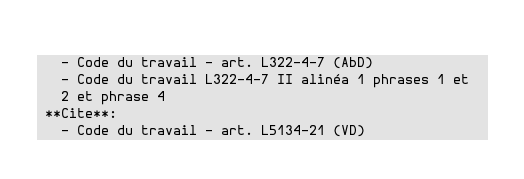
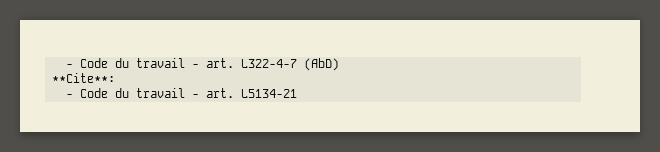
- - Code du travail L322-4-7 II alinéa 1 phrases 1 et 2 et phrase 4
- - Code du travail - art. L5134-21 (VD)
+ - Code du travail - art. L5134-21

